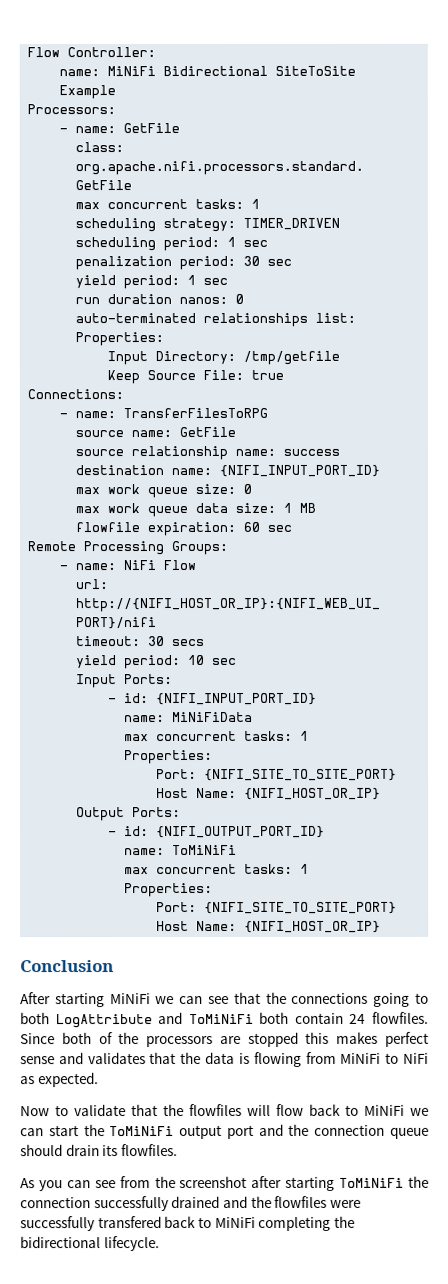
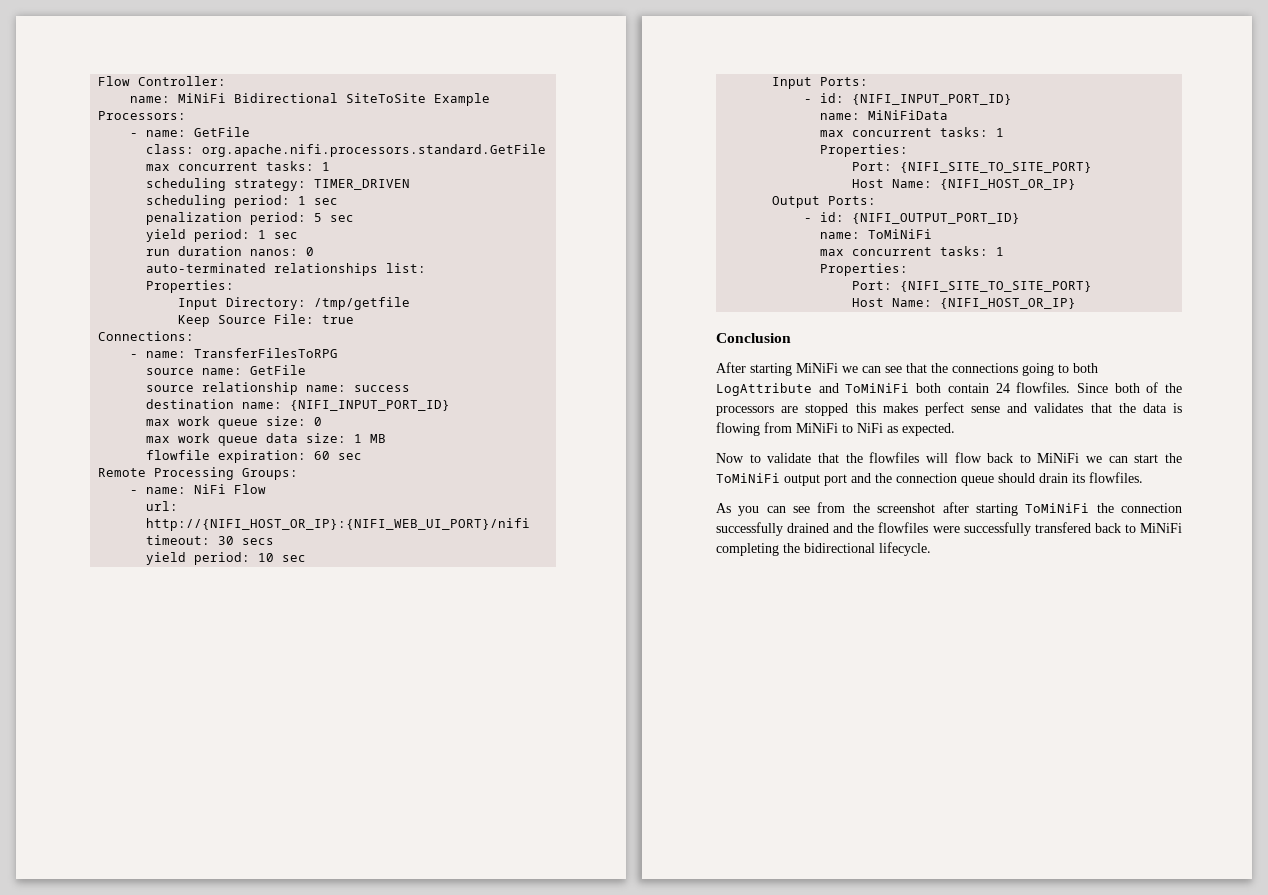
- penalization period: 30 sec
+ penalization period: 5 sec

